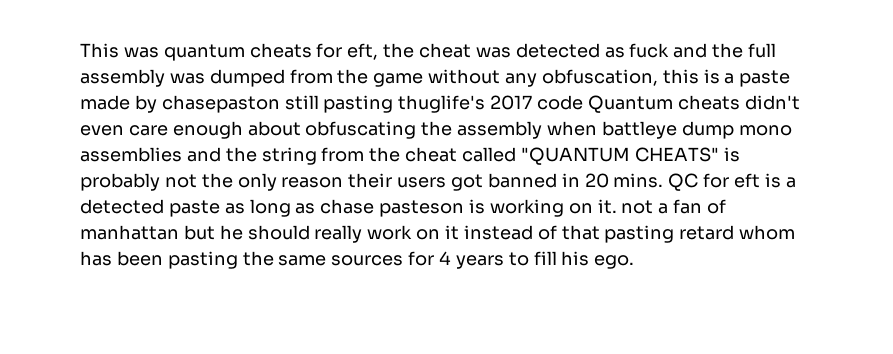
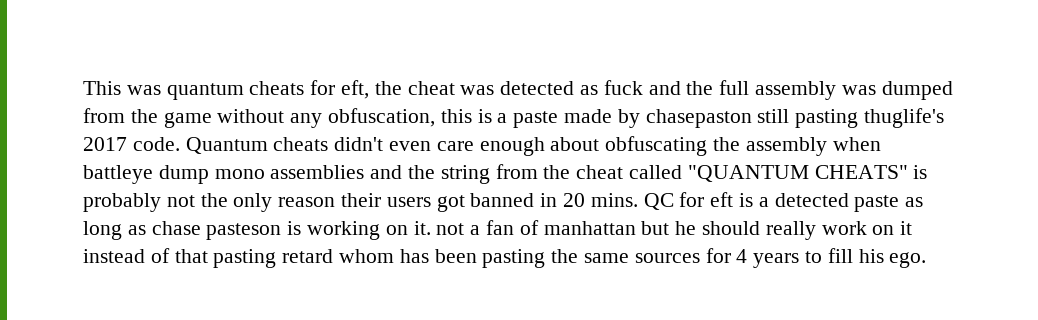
- This was quantum cheats for eft, the cheat was detected as fuck and the full assembly was dumped from the game without any obfuscation, this is a paste made by chasepaston still pasting thuglife's 2017 code Quantum cheats didn't even care enough about obfuscating the assembly when battleye dump mono assemblies and the string from the cheat called "QUANTUM CHEATS" is probably not the only reason their users got banned in 20 mins.
+ This was quantum cheats for eft, the cheat was detected as fuck and the full assembly was dumped from the game without any obfuscation, this is a paste made by chasepaston still pasting thuglife's 2017 code. Quantum cheats didn't even care enough about obfuscating the assembly when battleye dump mono assemblies and the string from the cheat called "QUANTUM CHEATS" is probably not the only reason their users got banned in 20 mins.

